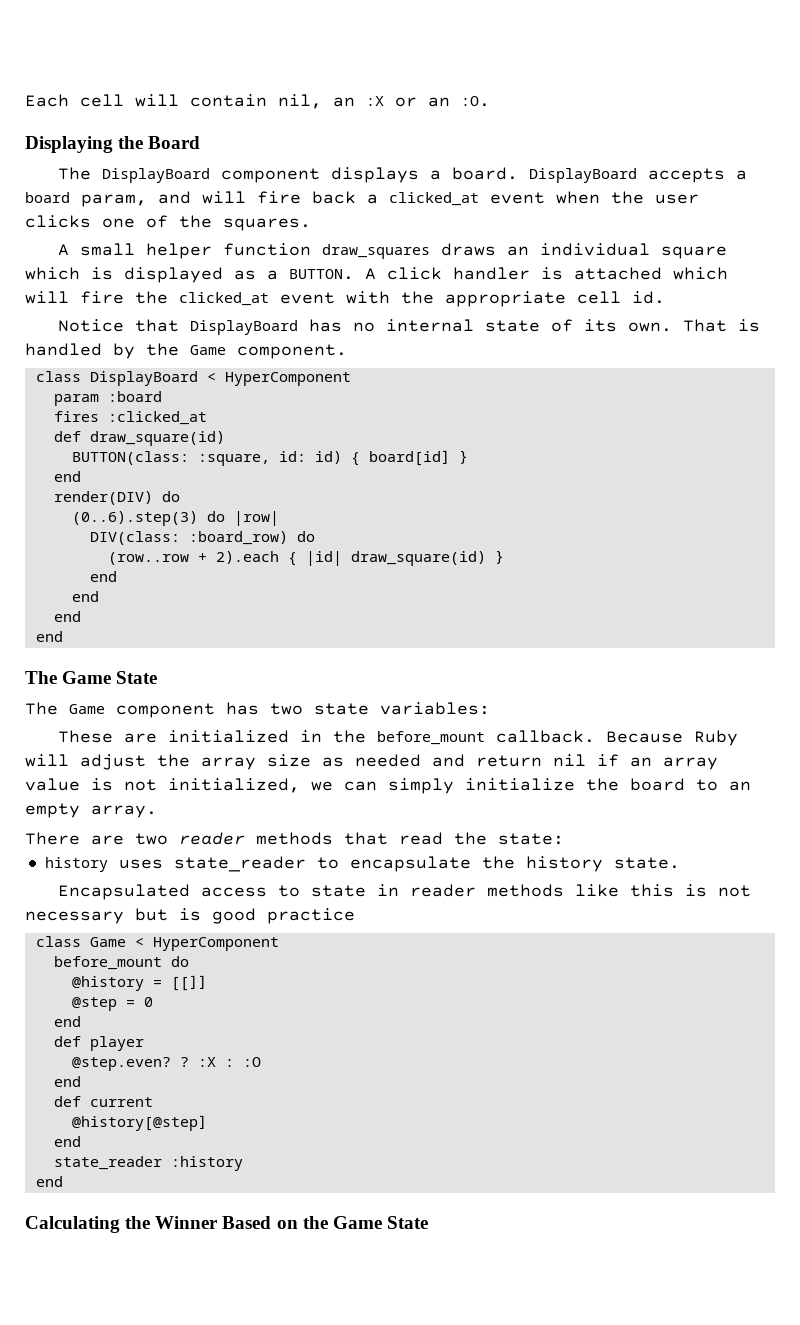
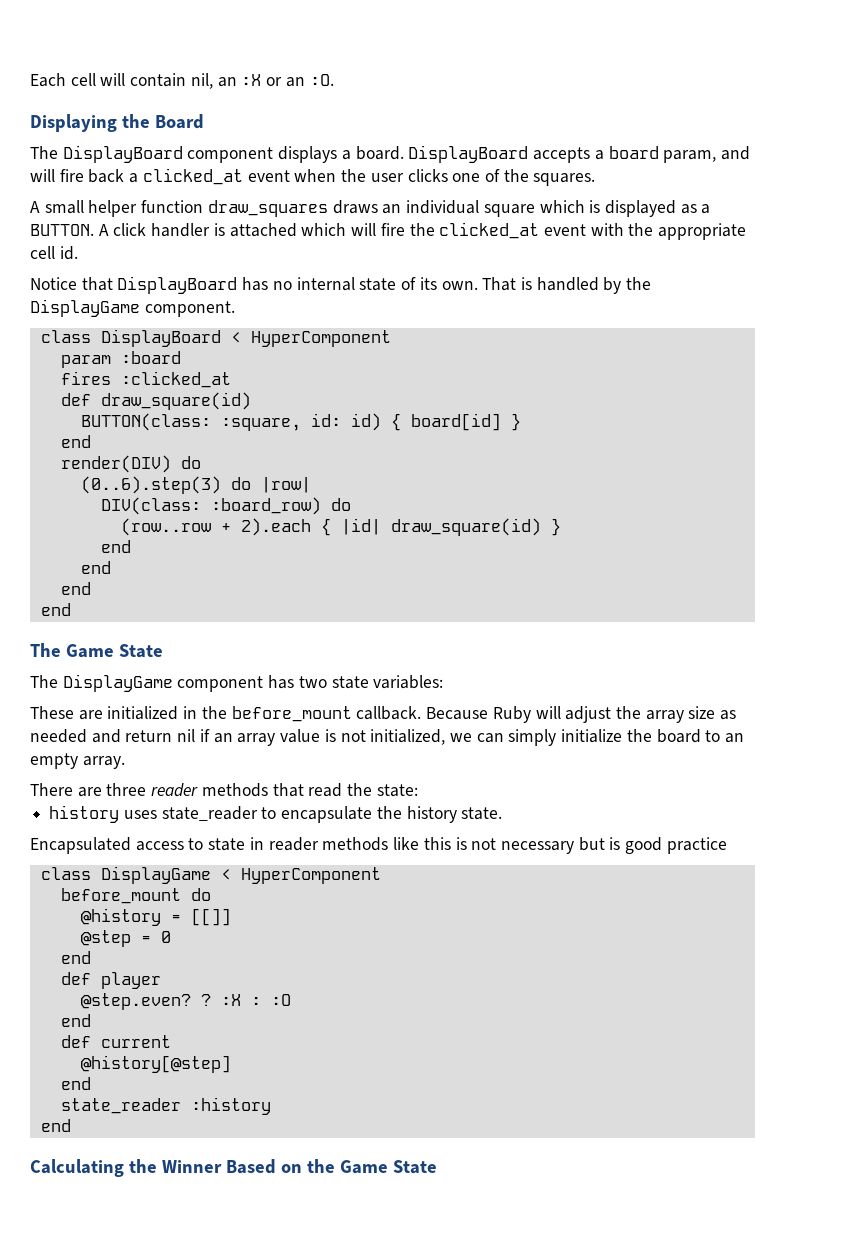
- That is handled by the Game component.
+ That is handled by the DisplayGame component.
- The Game component has two state variables:
+ The DisplayGame component has two state variables:
- There are two reader methods that read the state:
+ There are three reader methods that read the state:
- class Game < HyperComponent
+ class DisplayGame < HyperComponent

